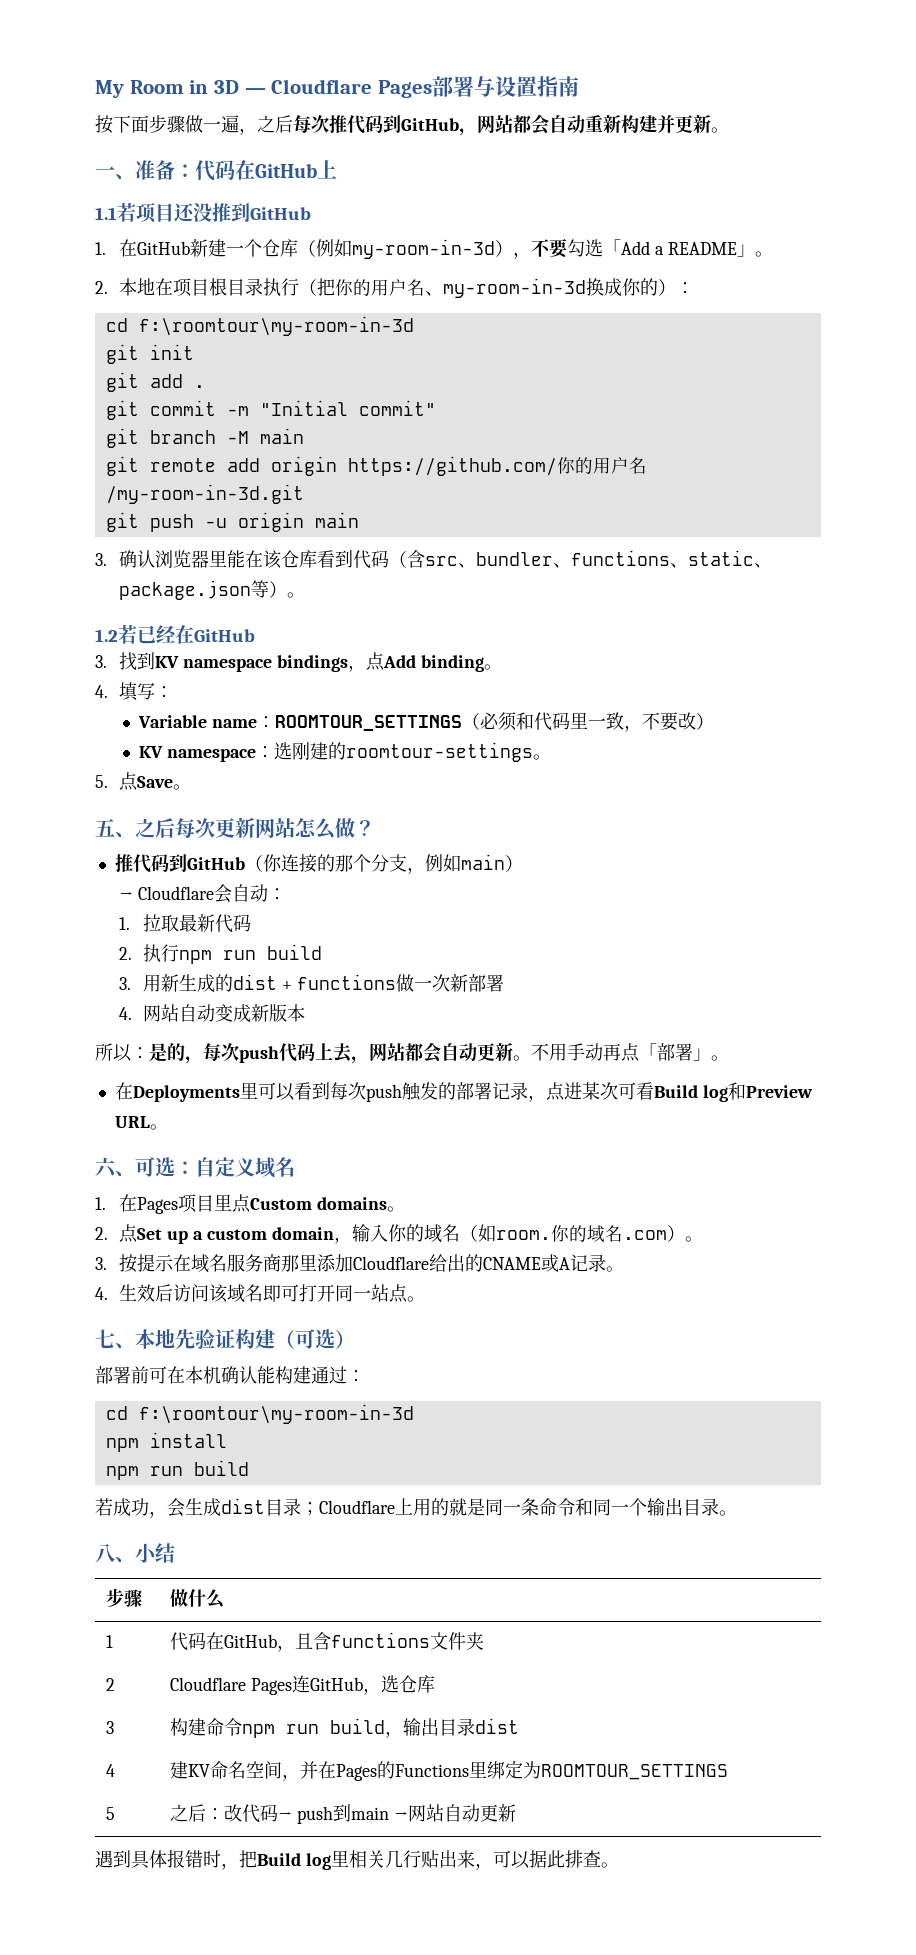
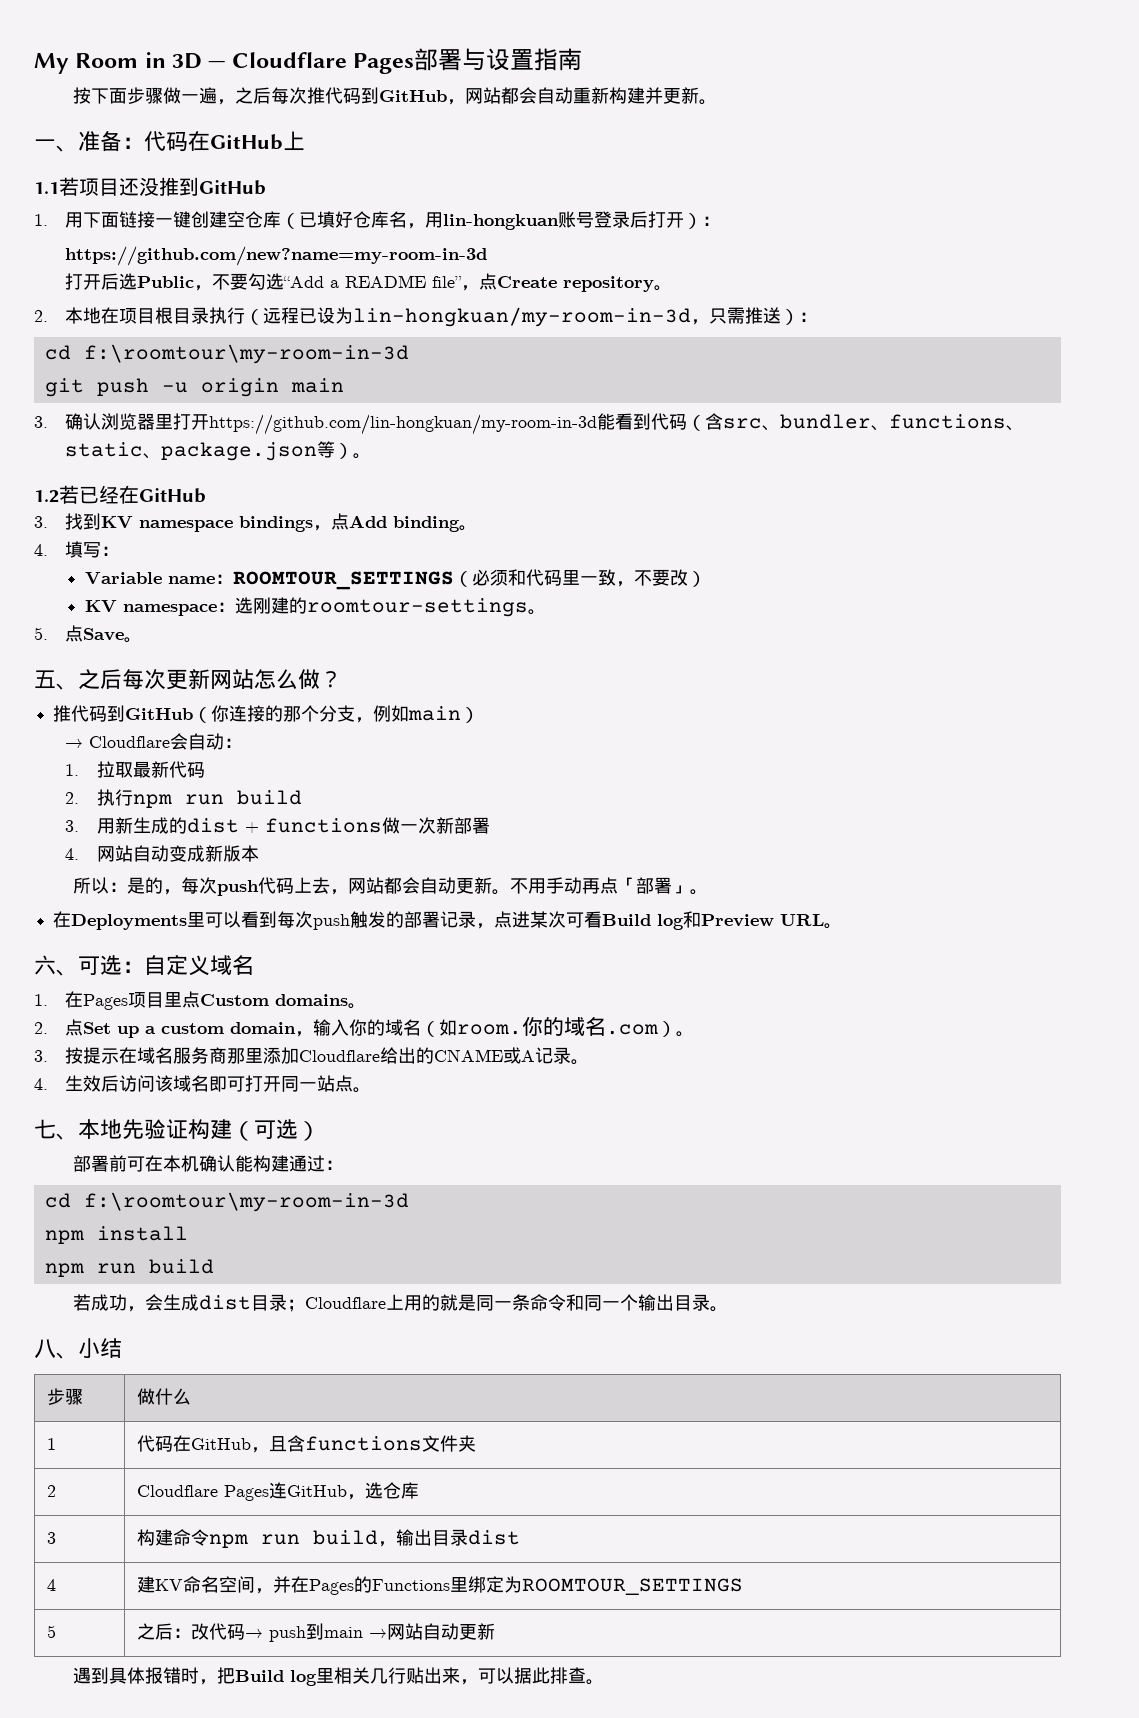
- 1.在GitHub新建一个仓库（例如my-room-in-3d），不要勾选「Add a README」。
+ 1.用下面链接一键创建空仓库（已填好仓库名，用lin-hongkuan账号登录后打开）：
+ https://github.com/new?name=my-room-in-3d
+ 打开后选Public，不要勾选“Add a README file”，点Create repository。
- 2.本地在项目根目录执行（把你的用户名、my-room-in-3d换成你的）：
+ 2.本地在项目根目录执行（远程已设为lin-hongkuan/my-room-in-3d，只需推送）：
  cd f:\roomtour\my-room-in-3d
- git init
- git add .
- git commit -m "Initial commit"
- git branch -M main
- git remote add origin https://github.com/你的用户名/my-room-in-3d.git
- 3.确认浏览器里能在该仓库看到代码（含src、bundler、functions、static、package.json等）。
+ 3.确认浏览器里打开https://github.com/lin-hongkuan/my-room-in-3d能看到代码（含src、bundler、functions、static、package.json等）。

